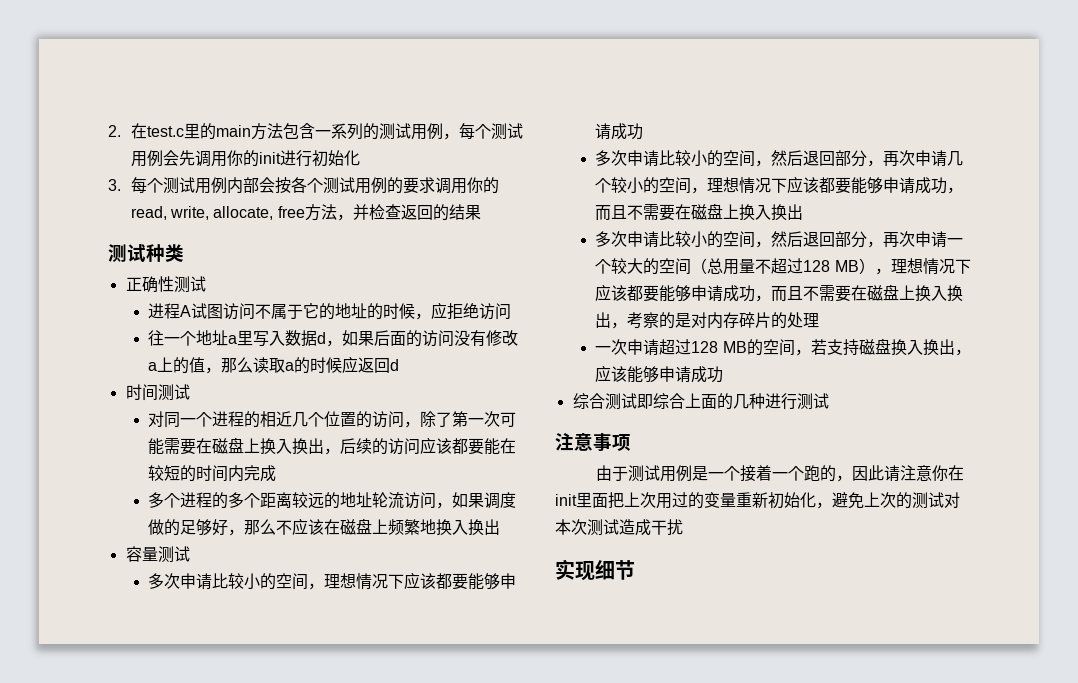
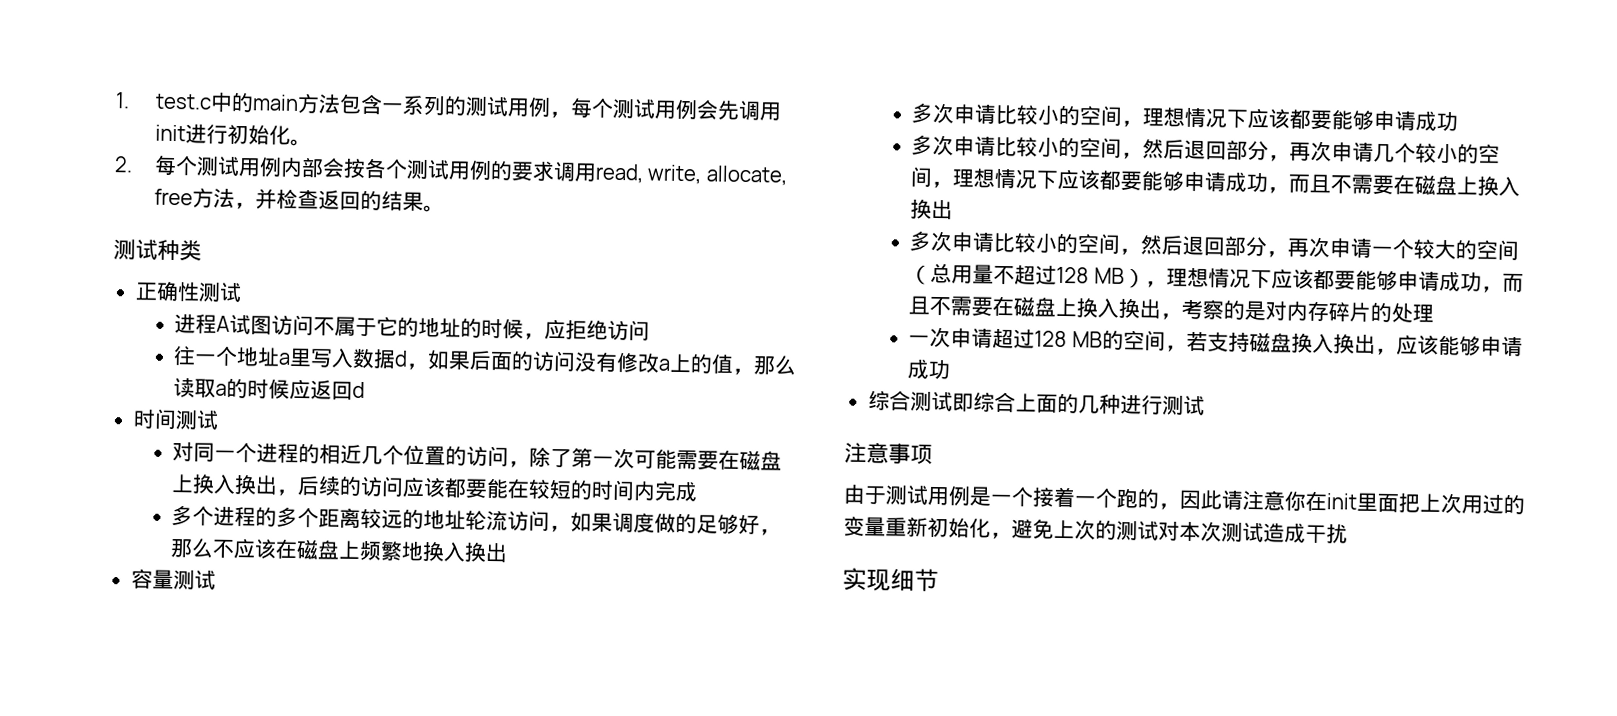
- 2.在test.c里的main方法包含一系列的测试用例，每个测试用例会先调用你的init进行初始化
- 3.每个测试用例内部会按各个测试用例的要求调用你的read, write, allocate, free方法，并检查返回的结果
+ 1. test.c中的main方法包含一系列的测试用例，每个测试用例会先调用init进行初始化。
+ 2.每个测试用例内部会按各个测试用例的要求调用read, write, allocate, free方法，并检查返回的结果。

